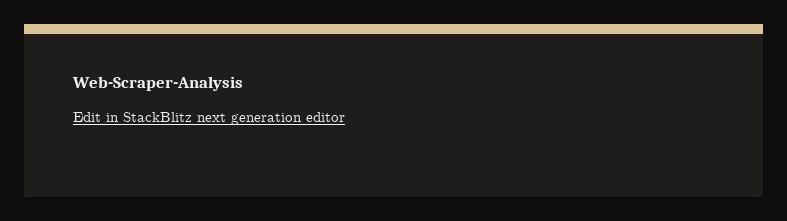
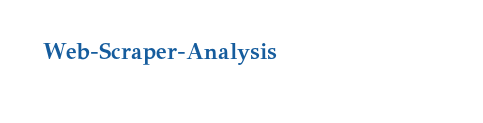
- Edit in StackBlitz next generation editor

